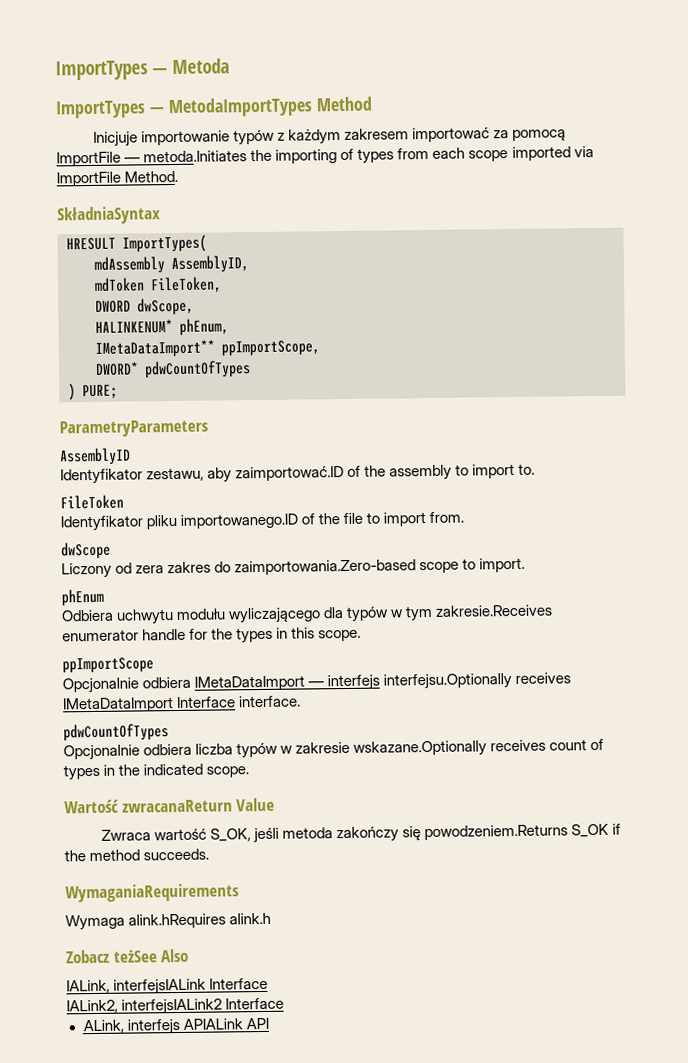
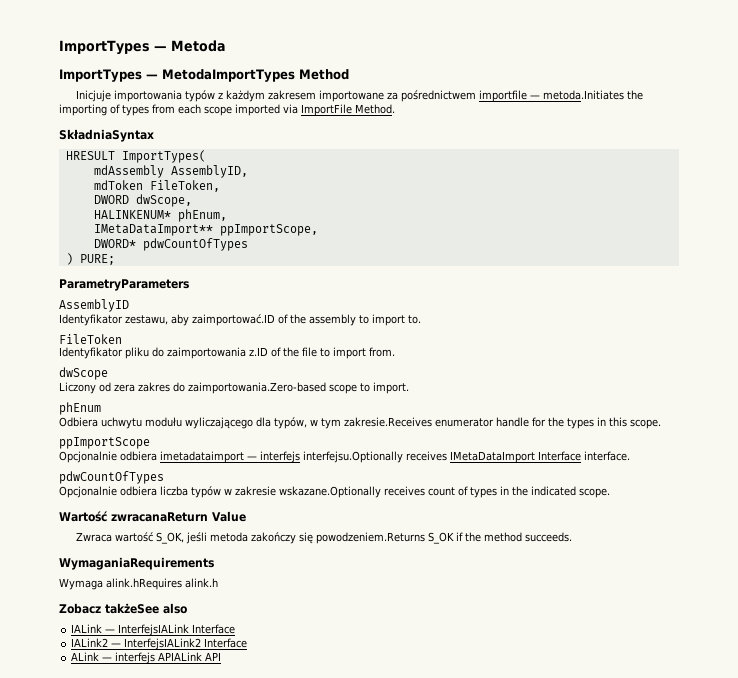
- Inicjuje importowanie typów z każdym zakresem importować za pomocą ImportFile — metoda.Initiates the importing of types from each scope imported via ImportFile Method.
+ Inicjuje importowania typów z każdym zakresem importowane za pośrednictwem importfile — metoda.Initiates the importing of types from each scope imported via ImportFile Method.
- Identyfikator pliku importowanego.ID of the file to import from.
+ Identyfikator pliku do zaimportowania z.ID of the file to import from.
- Odbiera uchwytu modułu wyliczającego dla typów w tym zakresie.Receives enumerator handle for the types in this scope.
+ Odbiera uchwytu modułu wyliczającego dla typów, w tym zakresie.Receives enumerator handle for the types in this scope.
- Opcjonalnie odbiera IMetaDataImport — interfejs interfejsu.Optionally receives IMetaDataImport Interface interface.
+ Opcjonalnie odbiera imetadataimport — interfejs interfejsu.Optionally receives IMetaDataImport Interface interface.
- Zobacz teżSee Also
- IALink, interfejsIALink Interface
- IALink2, interfejsIALink2 Interface
- ALink, interfejs APIALink API
+ Zobacz takżeSee also
+ IALink — InterfejsIALink Interface
+ IALink2 — InterfejsIALink2 Interface
+ ALink — interfejs APIALink API

